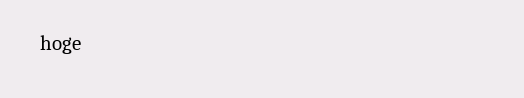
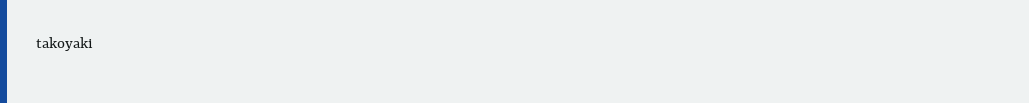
- hoge
+ takoyaki

